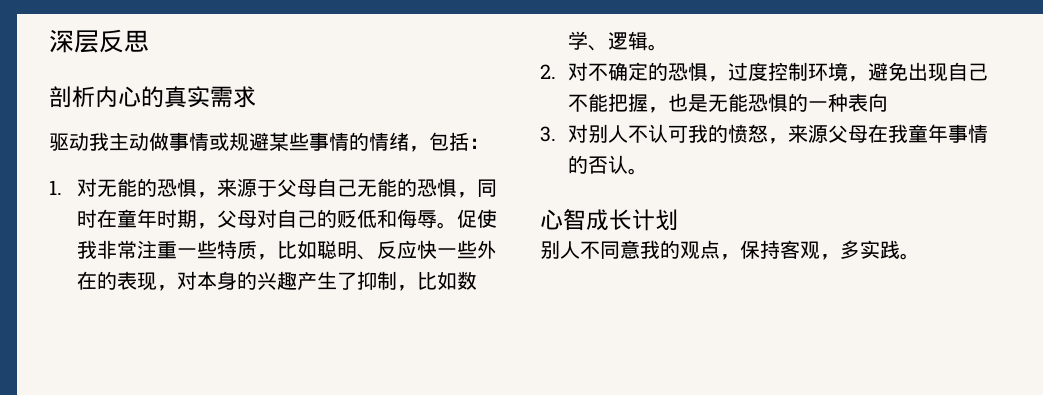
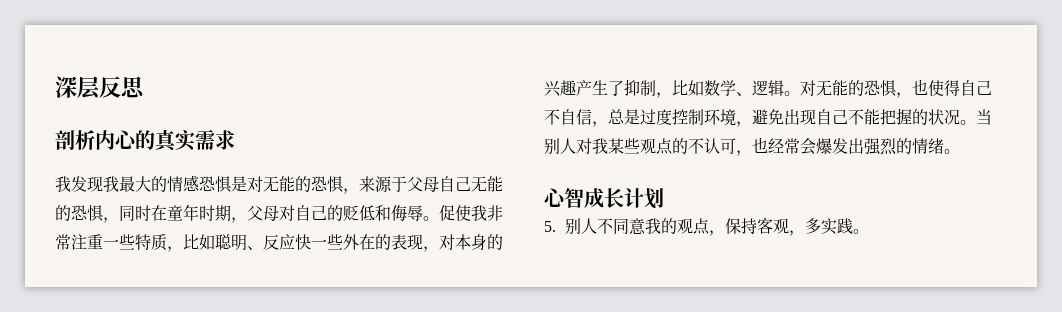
- 驱动我主动做事情或规避某些事情的情绪，包括：
- 1.对无能的恐惧，来源于父母自己无能的恐惧，同时在童年时期，父母对自己的贬低和侮辱。
+ 我发现我最大的情感恐惧是对无能的恐惧，来源于父母自己无能的恐惧，同时在童年时期，父母对自己的贬低和侮辱。
- 促使我非常注重一些特质，比如聪明、反应快一些外在的表现，对本身的兴趣产生了抑制，比如数学、逻辑。
- 2.对不确定的恐惧，过度控制环境，避免出现自己不能把握，也是无能恐惧的一种表向
- 3.对别人不认可我的愤怒，来源父母在我童年事情的否认。
+ 促使我非常注重一些特质，比如聪明、反应快一些外在的表现，对本身的兴趣产生了抑制，比如数学、逻辑。对无能的恐惧，也使得自己不自信，总是过度控制环境，避免出现自己不能把握的状况。当别人对我某些观点的不认可，也经常会爆发出强烈的情绪。
- 别人不同意我的观点，保持客观，多实践。
+ 5.别人不同意我的观点，保持客观，多实践。

